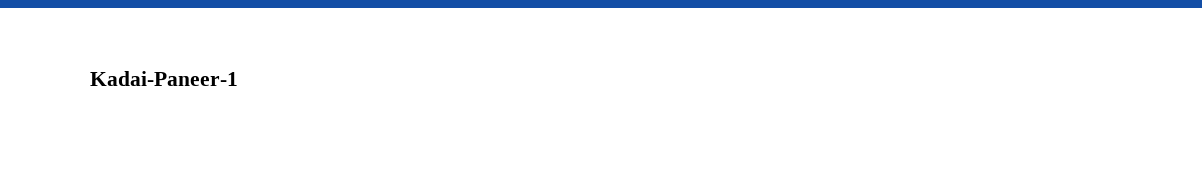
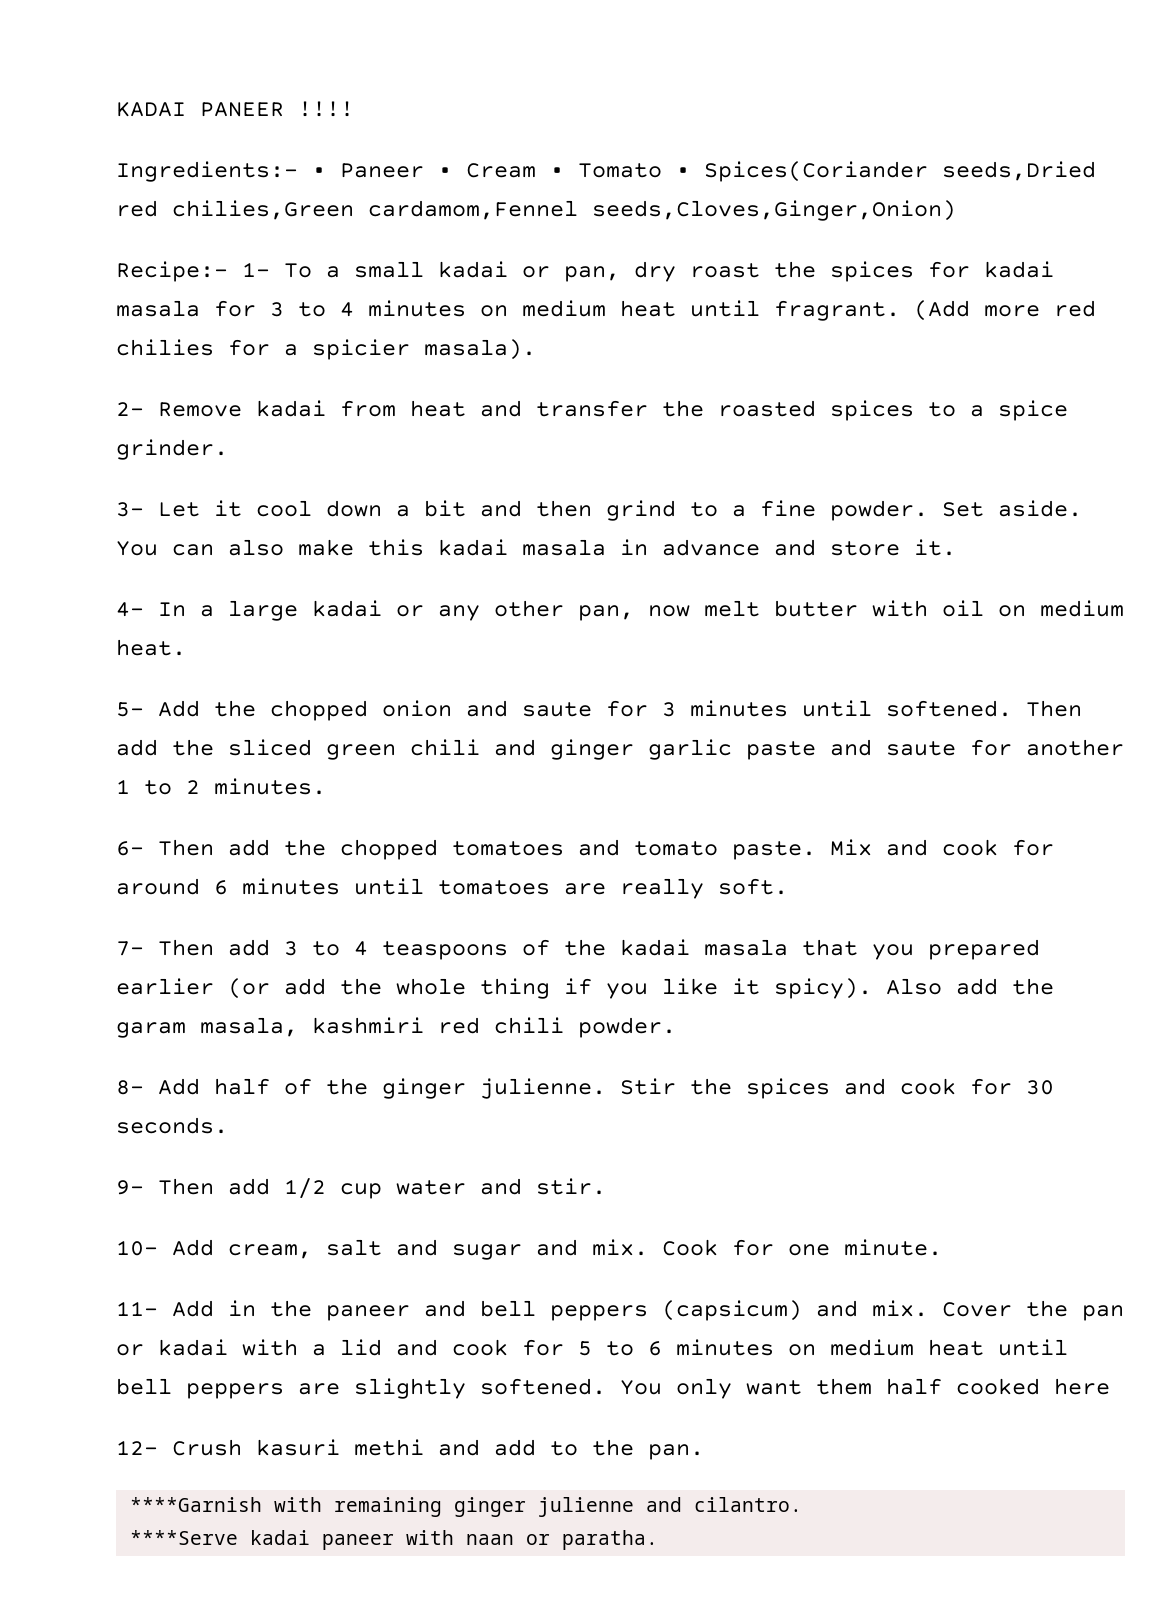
- Kadai-Paneer-1
+ KADAI PANEER !!!!
+ Ingredients:- • Paneer • Cream • Tomato • Spices(Coriander seeds,Dried red chilies,Green cardamom,Fennel seeds,Cloves,Ginger,Onion)
+ Recipe:- 1- To a small kadai or pan, dry roast the spices for kadai masala for 3 to 4 minutes on medium heat until fragrant. (Add more red chilies for a spicier masala).
+ 2- Remove kadai from heat and transfer the roasted spices to a spice grinder.
+ 3- Let it cool down a bit and then grind to a fine powder. Set aside. You can also make this kadai masala in advance and store it.
+ 4- In a large kadai or any other pan, now melt butter with oil on medium heat.
+ 5- Add the chopped onion and saute for 3 minutes until softened. Then add the sliced green chili and ginger garlic paste and saute for another 1 to 2 minutes.
+ 6- Then add the chopped tomatoes and tomato paste. Mix and cook for around 6 minutes until tomatoes are really soft.
+ 7- Then add 3 to 4 teaspoons of the kadai masala that you prepared earlier (or add the whole thing if you like it spicy). Also add the garam masala, kashmiri red chili powder.
+ 8- Add half of the ginger julienne. Stir the spices and cook for 30 seconds.
+ 9- Then add 1/2 cup water and stir.
+ 10- Add cream, salt and sugar and mix. Cook for one minute.
+ 11- Add in the paneer and bell peppers (capsicum) and mix. Cover the pan or kadai with a lid and cook for 5 to 6 minutes on medium heat until bell peppers are slightly softened. You only want them half cooked here
+ 12- Crush kasuri methi and add to the pan.
+ ****Garnish with remaining ginger julienne and cilantro.
+ ****Serve kadai paneer with naan or paratha.

